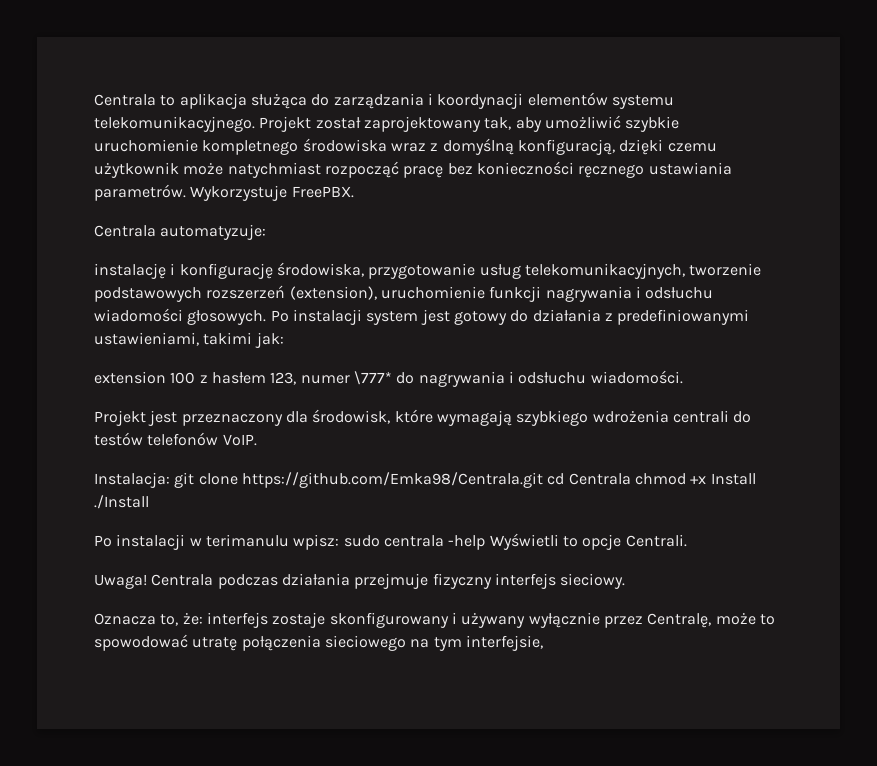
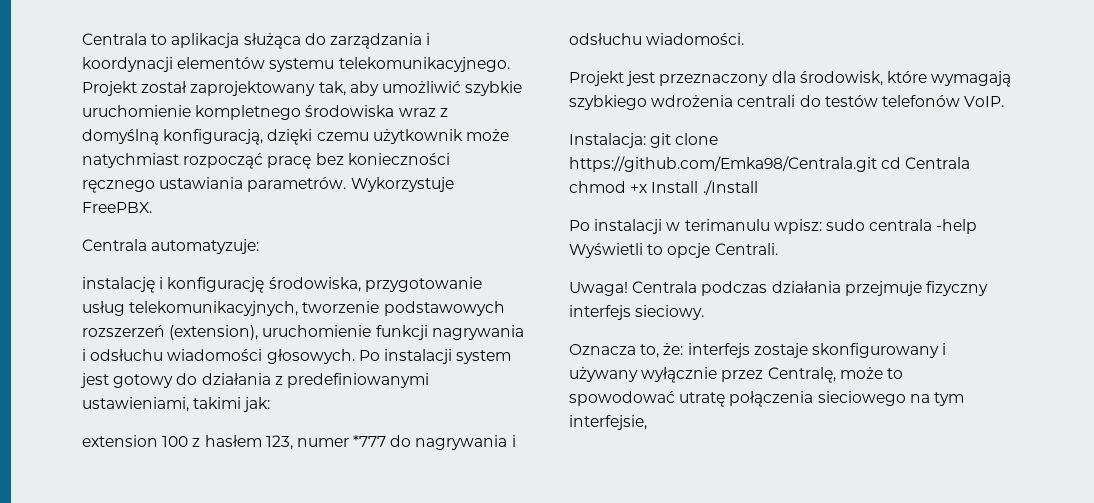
- extension 100 z hasłem 123, numer \777* do nagrywania i odsłuchu wiadomości.
+ extension 100 z hasłem 123, numer *777 do nagrywania i odsłuchu wiadomości.

